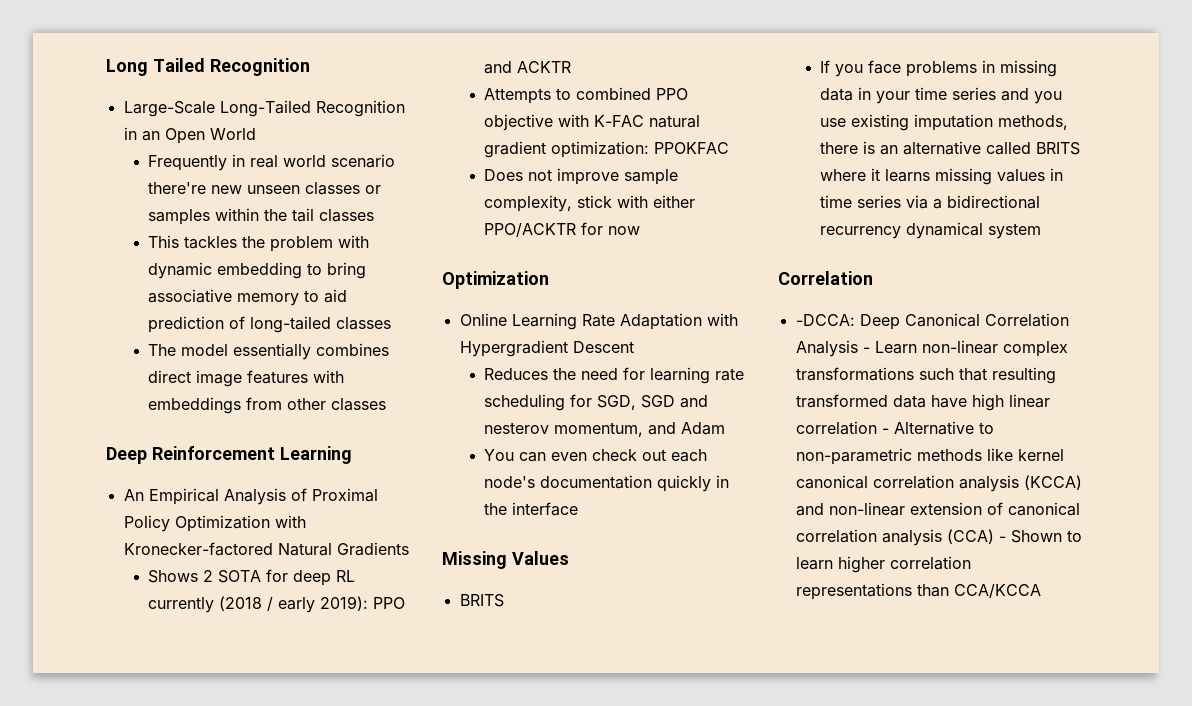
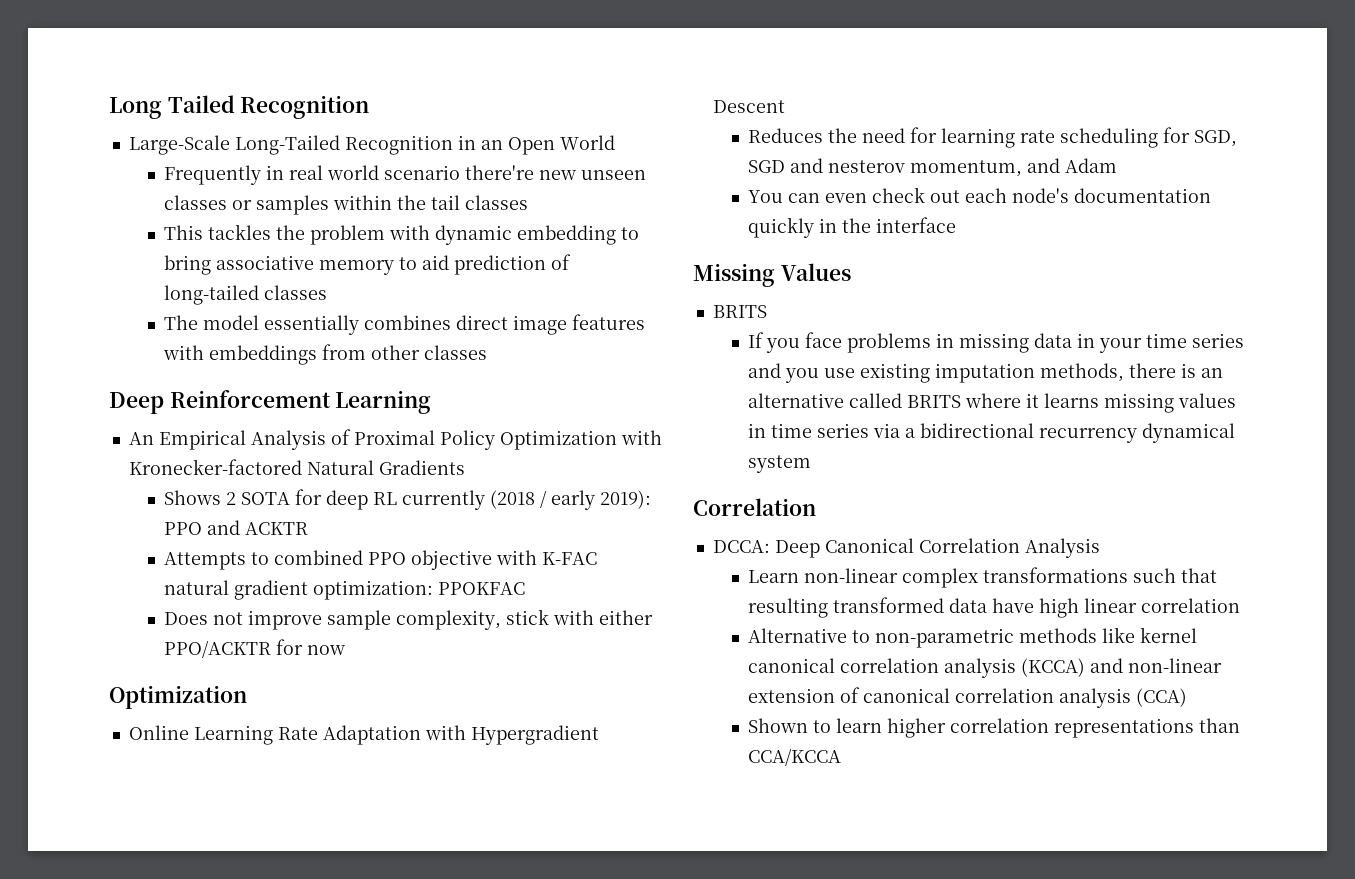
- -DCCA: Deep Canonical Correlation Analysis - Learn non-linear complex transformations such that resulting transformed data have high linear correlation - Alternative to non-parametric methods like kernel canonical correlation analysis (KCCA) and non-linear extension of canonical correlation analysis (CCA) - Shown to learn higher correlation representations than CCA/KCCA
+ DCCA: Deep Canonical Correlation Analysis
+ Learn non-linear complex transformations such that resulting transformed data have high linear correlation
+ Alternative to non-parametric methods like kernel canonical correlation analysis (KCCA) and non-linear extension of canonical correlation analysis (CCA)
+ Shown to learn higher correlation representations than CCA/KCCA

